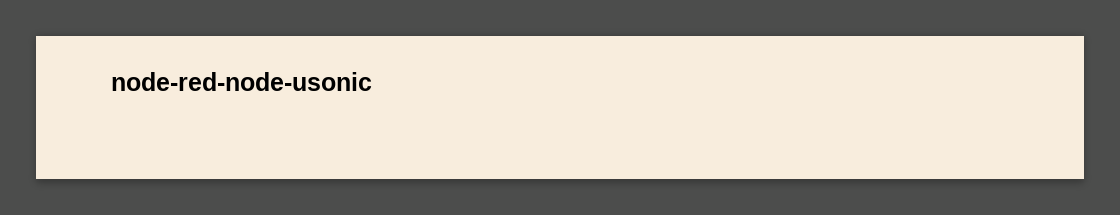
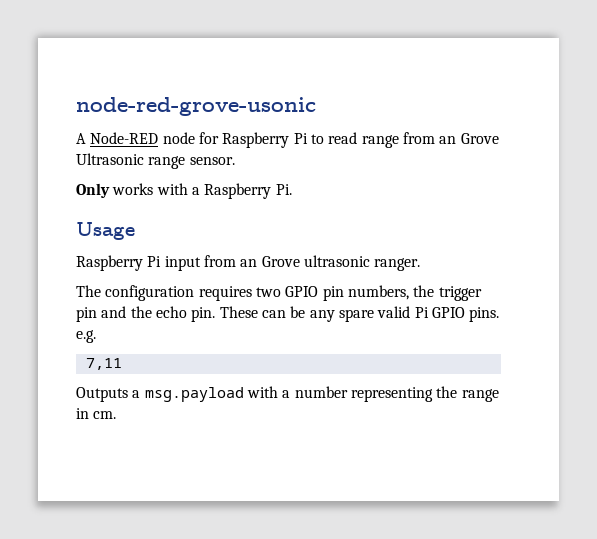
- node-red-node-usonic
+ node-red-grove-usonic
+ A Node-RED node for Raspberry Pi to read range from an Grove Ultrasonic range sensor.
+ Only works with a Raspberry Pi.
+ Usage
+ Raspberry Pi input from an Grove ultrasonic ranger.
+ The configuration requires two GPIO pin numbers, the trigger pin and the echo pin. These can be any spare valid Pi GPIO pins. e.g.
+ 7,11
+ Outputs a msg.payload with a number representing the range in cm.

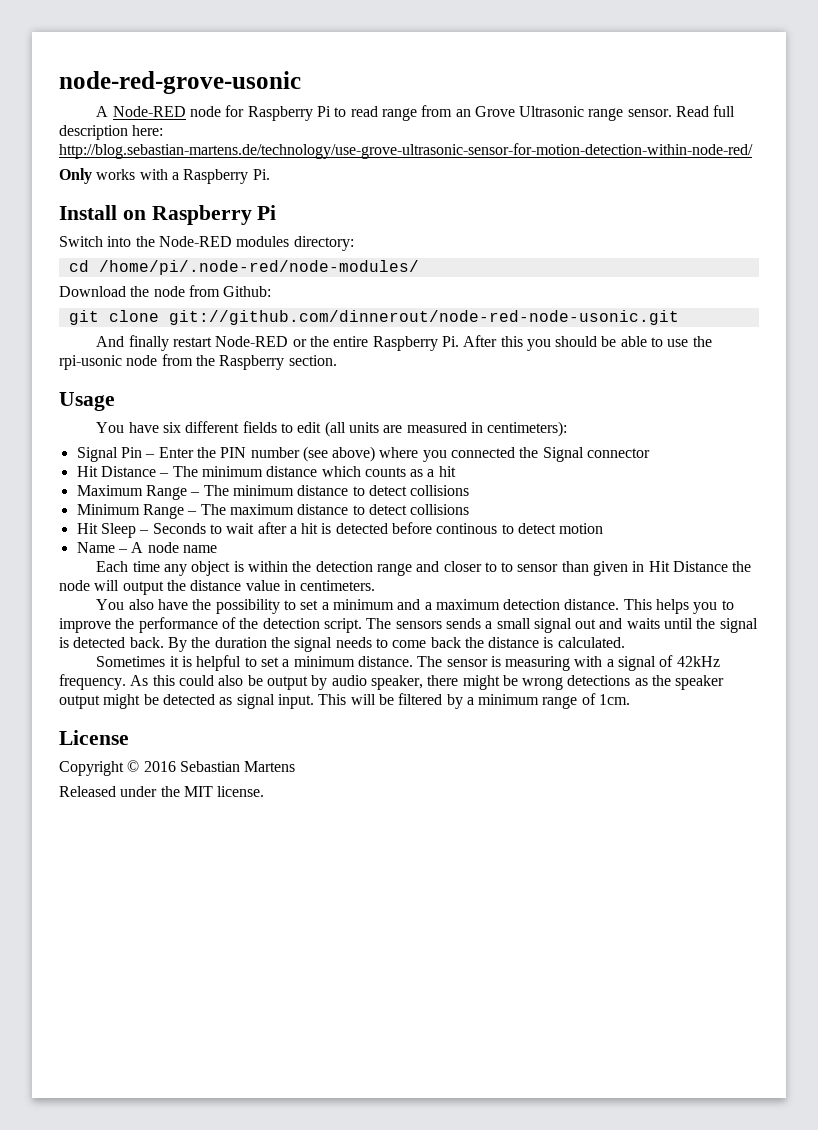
+ Read full description here: http://blog.sebastian-martens.de/technology/use-grove-ultrasonic-sensor-for-motion-detection-within-node-red/
+ Install on Raspberry Pi
+ Switch into the Node-RED modules directory:
+ cd /home/pi/.node-red/node-modules/
+ Download the node from Github:
+ git clone git://github.com/dinnerout/node-red-node-usonic.git
+ And finally restart Node-RED or the entire Raspberry Pi. After this you should be able to use the rpi-usonic node from the Raspberry section.
  Usage
- Raspberry Pi input from an Grove ultrasonic ranger.
- The configuration requires two GPIO pin numbers, the trigger pin and the echo pin. These can be any spare valid Pi GPIO pins. e.g.
- 7,11
- Outputs a msg.payload with a number representing the range in cm.
+ You have six different fields to edit (all units are measured in centimeters):
+ Signal Pin – Enter the PIN number (see above) where you connected the Signal connector
+ Hit Distance – The minimum distance which counts as a hit
+ Maximum Range – The minimum distance to detect collisions
+ Minimum Range – The maximum distance to detect collisions
+ Hit Sleep – Seconds to wait after a hit is detected before continous to detect motion
+ Name – A node name
+ Each time any object is within the detection range and closer to to sensor than given in Hit Distance the node will output the distance value in centimeters.
+ You also have the possibility to set a minimum and a maximum detection distance. This helps you to improve the performance of the detection script. The sensors sends a small signal out and waits until the signal is detected back. By the duration the signal needs to come back the distance is calculated.
+ Sometimes it is helpful to set a minimum distance. The sensor is measuring with a signal of 42kHz frequency. As this could also be output by audio speaker, there might be wrong detections as the speaker output might be detected as signal input. This will be filtered by a minimum range of 1cm.
+ License
+ Copyright © 2016 Sebastian Martens
+ Released under the MIT license.

